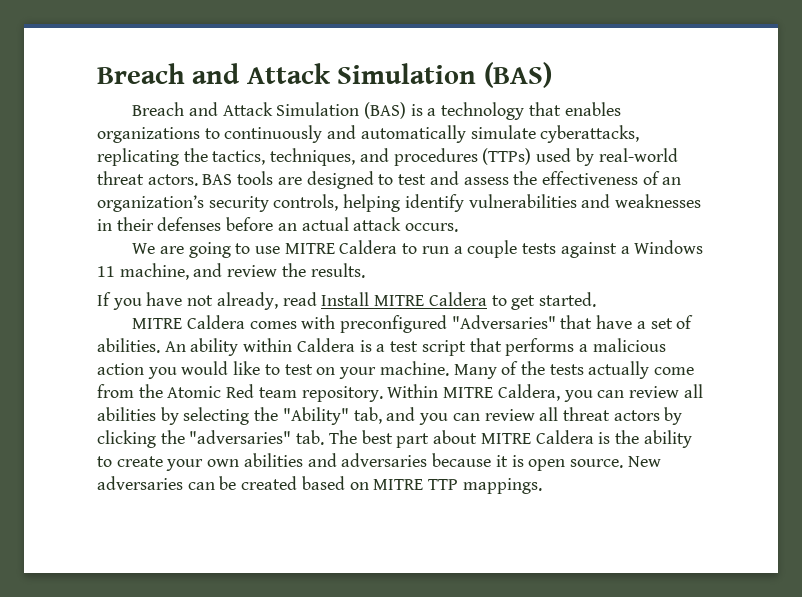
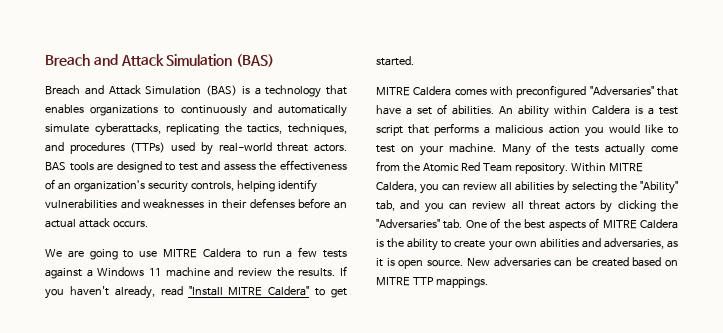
- We are going to use MITRE Caldera to run a couple tests against a Windows 11 machine, and review the results.
- If you have not already, read Install MITRE Caldera to get started.
+ We are going to use MITRE Caldera to run a few tests against a Windows 11 machine and review the results. If you haven't already, read "Install MITRE Caldera" to get started.
- Many of the tests actually come from the Atomic Red team repository.
+ Many of the tests actually come from the Atomic Red Team repository.
- Within MITRE Caldera, you can review all abilities by selecting the "Ability" tab, and you can review all threat actors by clicking the "adversaries" tab. The best part about MITRE Caldera is the ability to create your own abilities and adversaries because it is open source.
+ Within MITRE Caldera, you can review all abilities by selecting the "Ability" tab, and you can review all threat actors by clicking the "Adversaries" tab. One of the best aspects of MITRE Caldera is the ability to create your own abilities and adversaries, as it is open source.

